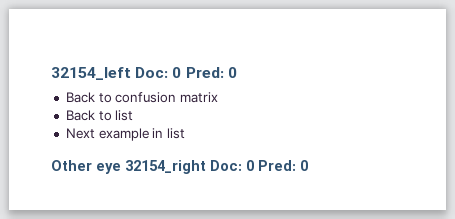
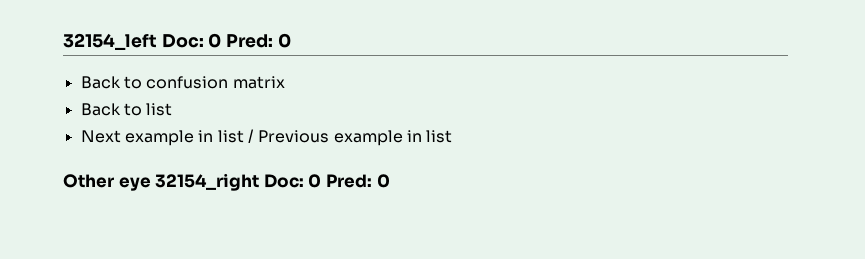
- Next example in list
+ Next example in list / Previous example in list

